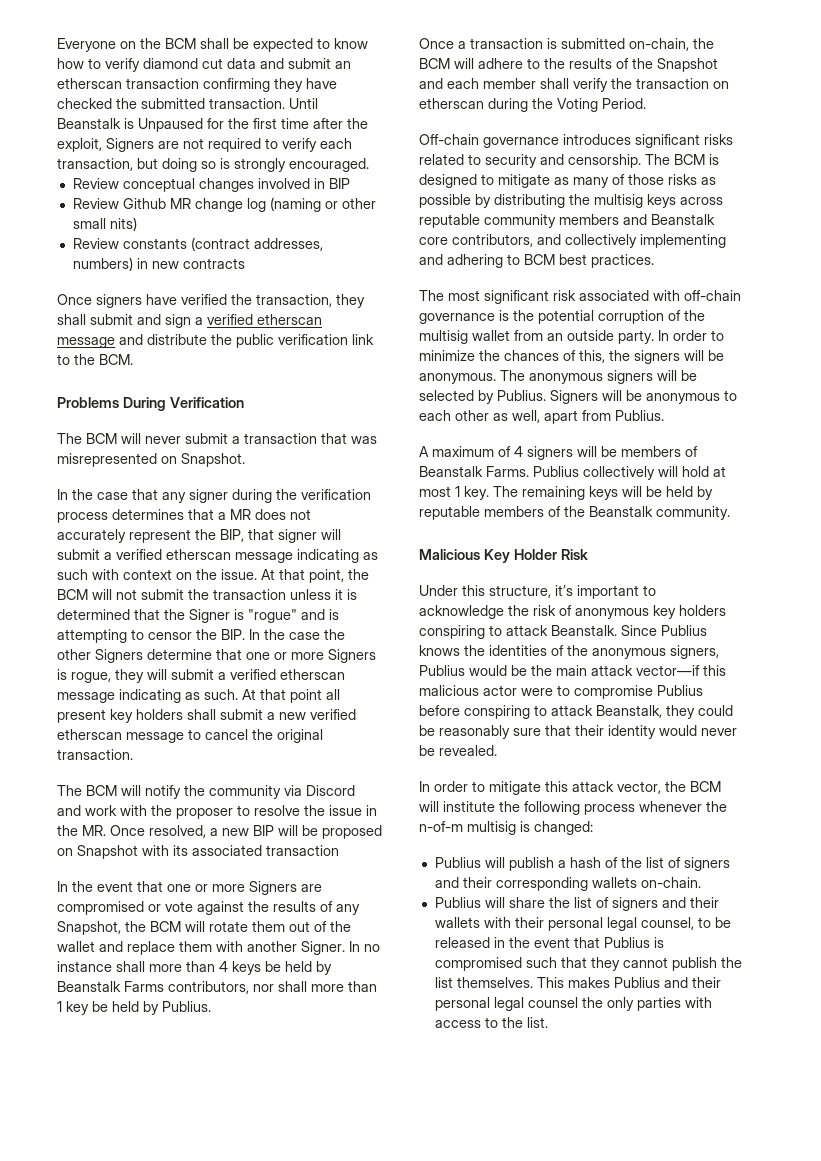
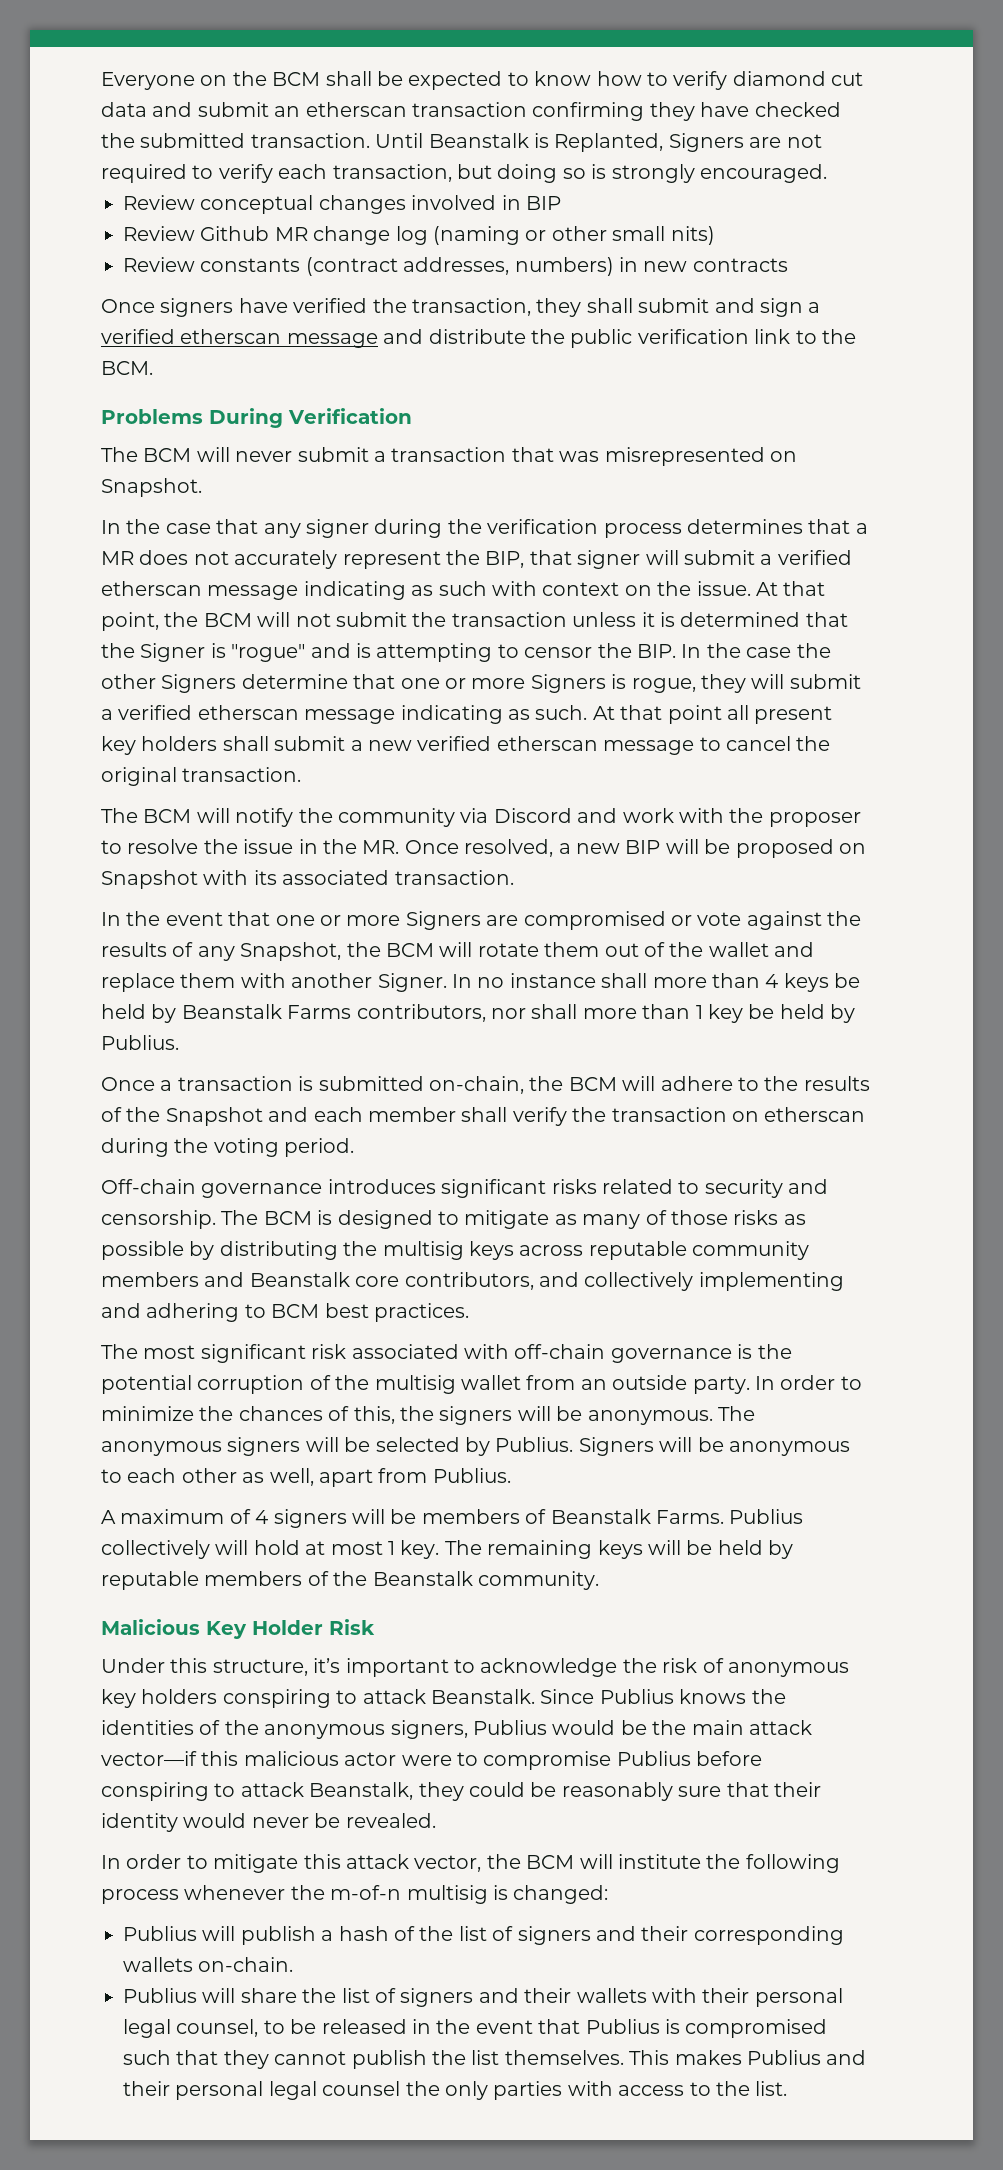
- Until Beanstalk is Unpaused for the first time after the exploit, Signers are not required to verify each transaction, but doing so is strongly encouraged.
+ Until Beanstalk is Replanted, Signers are not required to verify each transaction, but doing so is strongly encouraged.
- The BCM will notify the community via Discord and work with the proposer to resolve the issue in the MR. Once resolved, a new BIP will be proposed on Snapshot with its associated transaction
+ The BCM will notify the community via Discord and work with the proposer to resolve the issue in the MR. Once resolved, a new BIP will be proposed on Snapshot with its associated transaction.
- Once a transaction is submitted on-chain, the BCM will adhere to the results of the Snapshot and each member shall verify the transaction on etherscan during the Voting Period.
+ Once a transaction is submitted on-chain, the BCM will adhere to the results of the Snapshot and each member shall verify the transaction on etherscan during the voting period.
- In order to mitigate this attack vector, the BCM will institute the following process whenever the n-of-m multisig is changed:
+ In order to mitigate this attack vector, the BCM will institute the following process whenever the m-of-n multisig is changed:

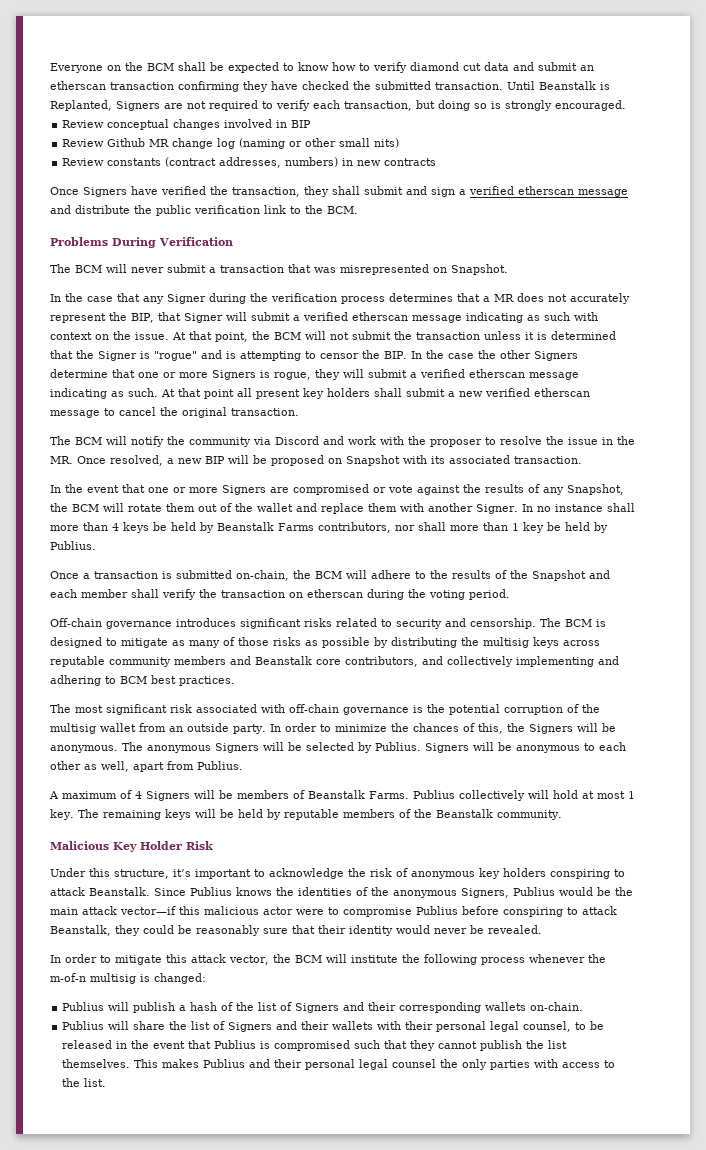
- Once signers have verified the transaction, they shall submit and sign a verified etherscan message and distribute the public verification link to the BCM.
+ Once Signers have verified the transaction, they shall submit and sign a verified etherscan message and distribute the public verification link to the BCM.
- In the case that any signer during the verification process determines that a MR does not accurately represent the BIP, that signer will submit a verified etherscan message indicating as such with context on the issue.
+ In the case that any Signer during the verification process determines that a MR does not accurately represent the BIP, that Signer will submit a verified etherscan message indicating as such with context on the issue.
- In order to minimize the chances of this, the signers will be anonymous.
+ In order to minimize the chances of this, the Signers will be anonymous.
- The anonymous signers will be selected by Publius.
+ The anonymous Signers will be selected by Publius.
- A maximum of 4 signers will be members of Beanstalk Farms.
+ A maximum of 4 Signers will be members of Beanstalk Farms.
- Since Publius knows the identities of the anonymous signers, Publius would be the main attack vector—if this malicious actor were to compromise Publius before conspiring to attack Beanstalk, they could be reasonably sure that their identity would never be revealed.
+ Since Publius knows the identities of the anonymous Signers, Publius would be the main attack vector—if this malicious actor were to compromise Publius before conspiring to attack Beanstalk, they could be reasonably sure that their identity would never be revealed.
- Publius will publish a hash of the list of signers and their corresponding wallets on-chain.
+ Publius will publish a hash of the list of Signers and their corresponding wallets on-chain.
- Publius will share the list of signers and their wallets with their personal legal counsel, to be released in the event that Publius is compromised such that they cannot publish the list themselves.
+ Publius will share the list of Signers and their wallets with their personal legal counsel, to be released in the event that Publius is compromised such that they cannot publish the list themselves.

